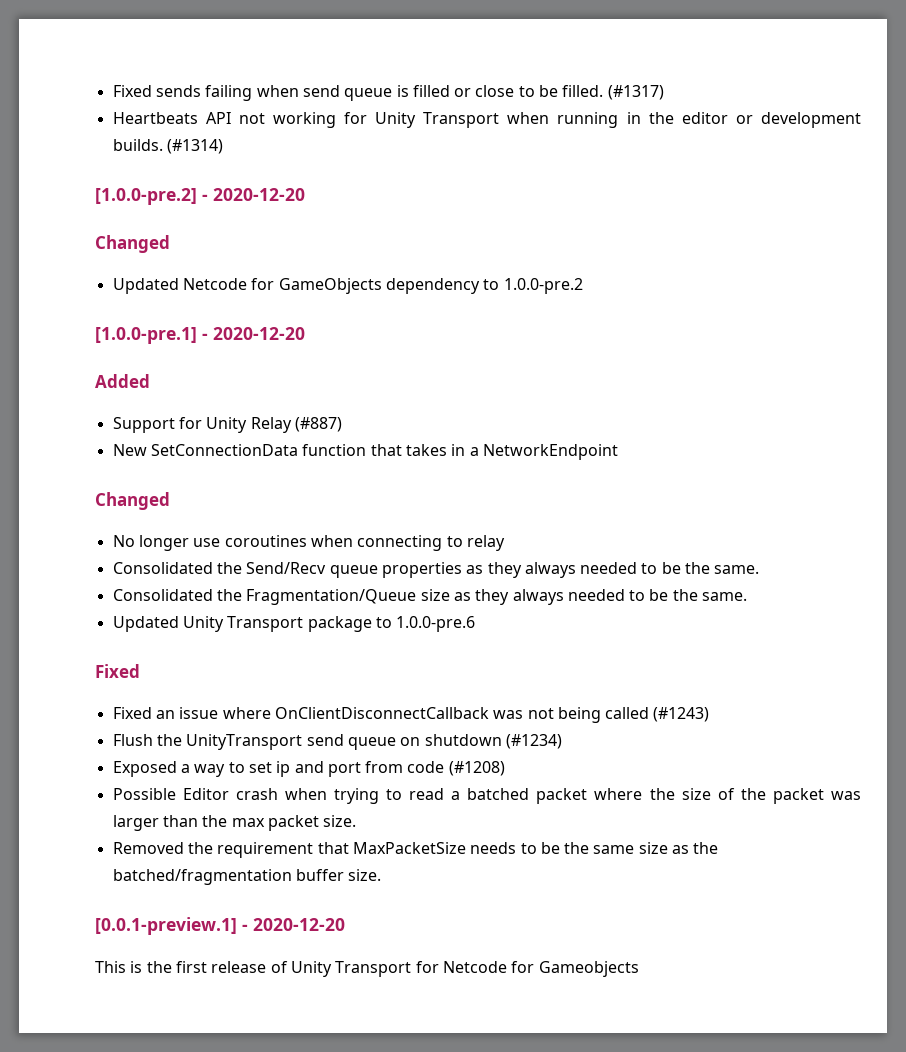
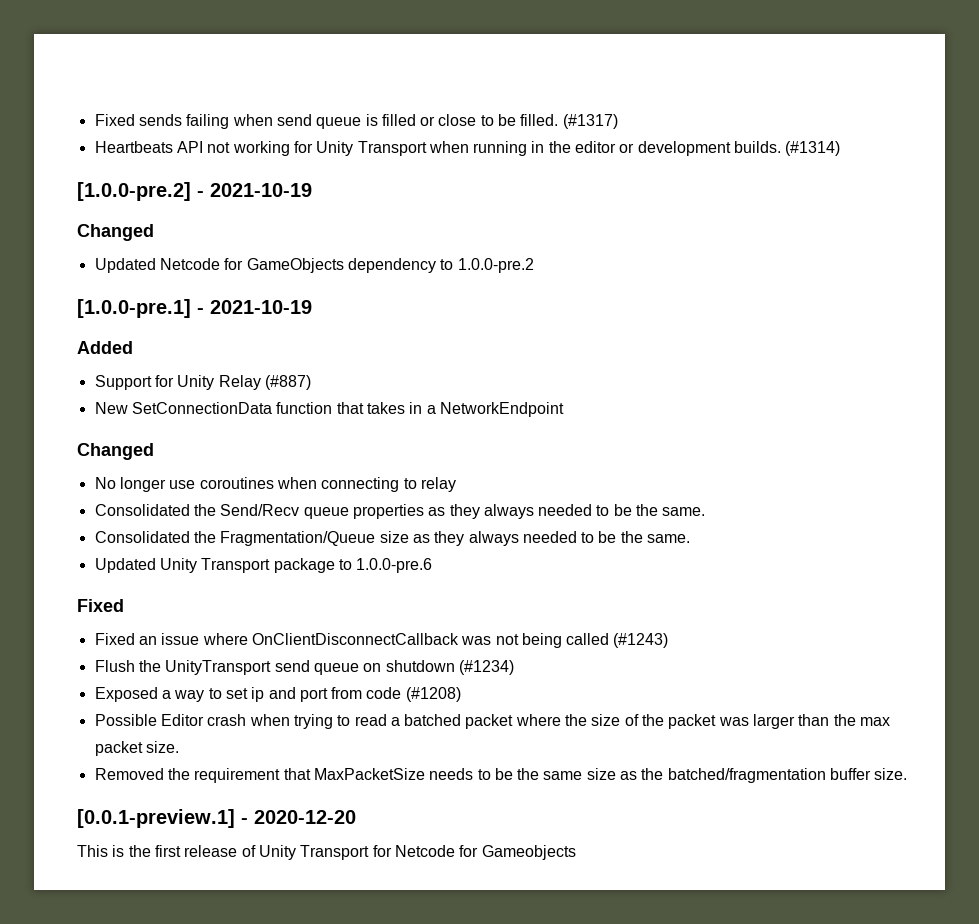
- [1.0.0-pre.2] - 2020-12-20
+ [1.0.0-pre.2] - 2021-10-19
- [1.0.0-pre.1] - 2020-12-20
+ [1.0.0-pre.1] - 2021-10-19

